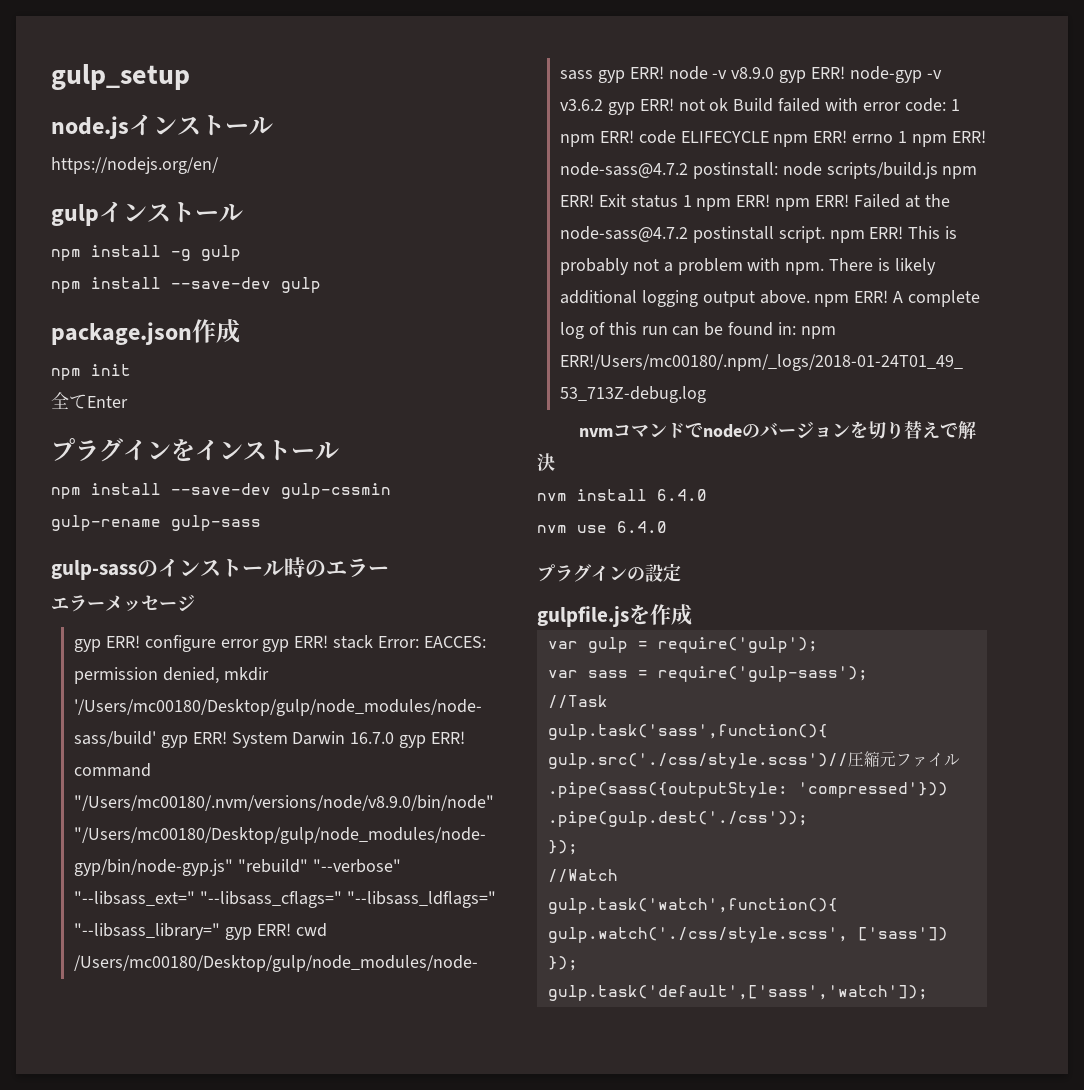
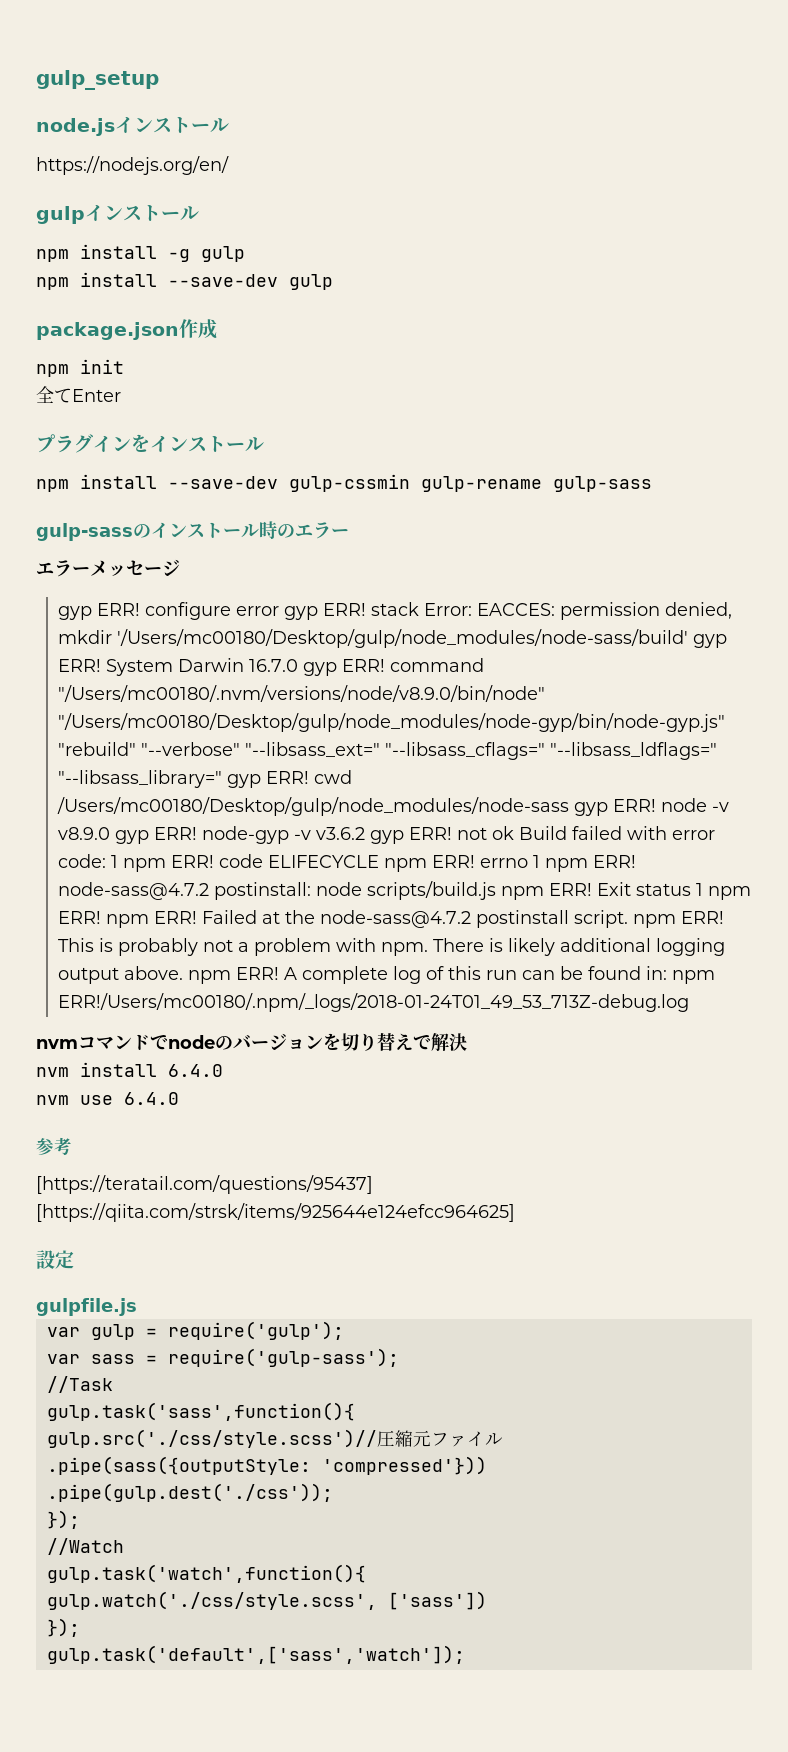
- プラグインの設定
+ 参考
+ [https://teratail.com/questions/95437] [https://qiita.com/strsk/items/925644e124efcc964625]
+ 設定
- gulpfile.jsを作成
+ gulpfile.js

